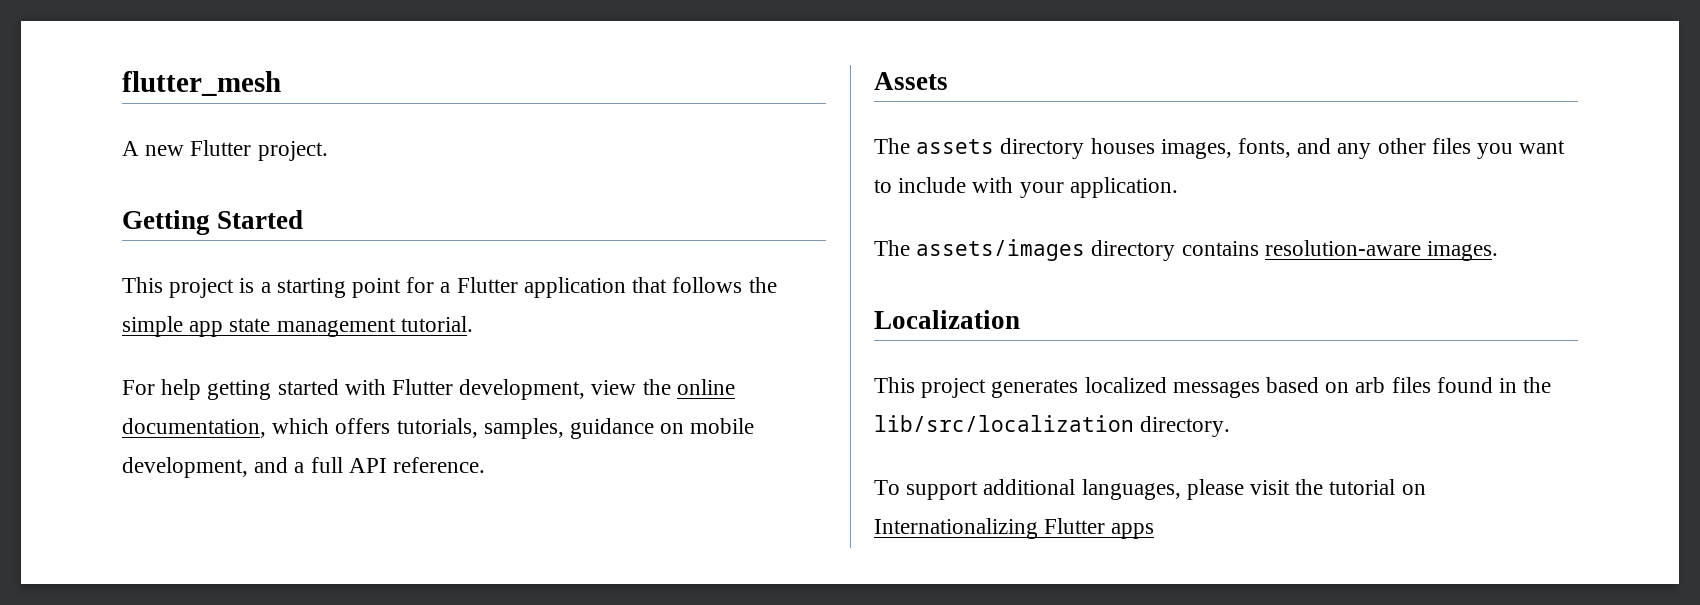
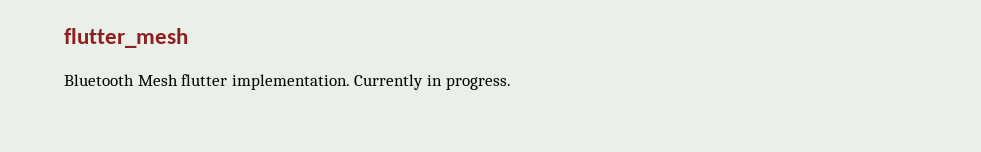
- A new Flutter project.
- Getting Started
- This project is a starting point for a Flutter application that follows the simple app state management tutorial.
- For help getting started with Flutter development, view the online documentation, which offers tutorials, samples, guidance on mobile development, and a full API reference.
- Assets
- The assets directory houses images, fonts, and any other files you want to include with your application.
- The assets/images directory contains resolution-aware images.
- Localization
- This project generates localized messages based on arb files found in the lib/src/localization directory.
- To support additional languages, please visit the tutorial on Internationalizing Flutter apps
+ Bluetooth Mesh flutter implementation. Currently in progress.

